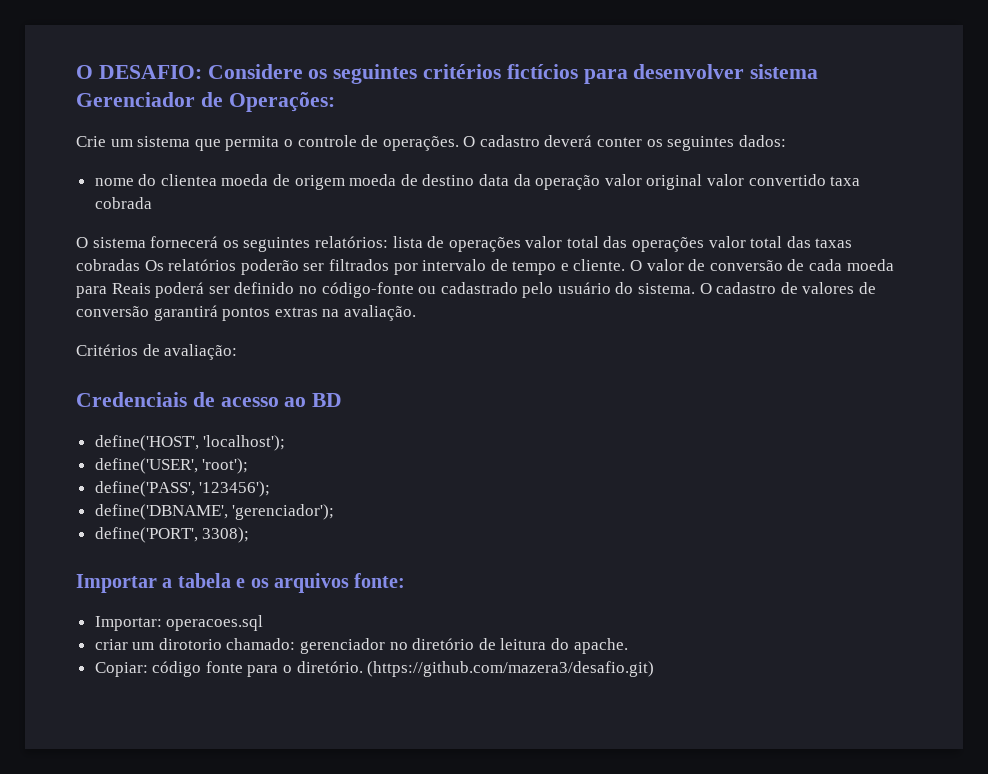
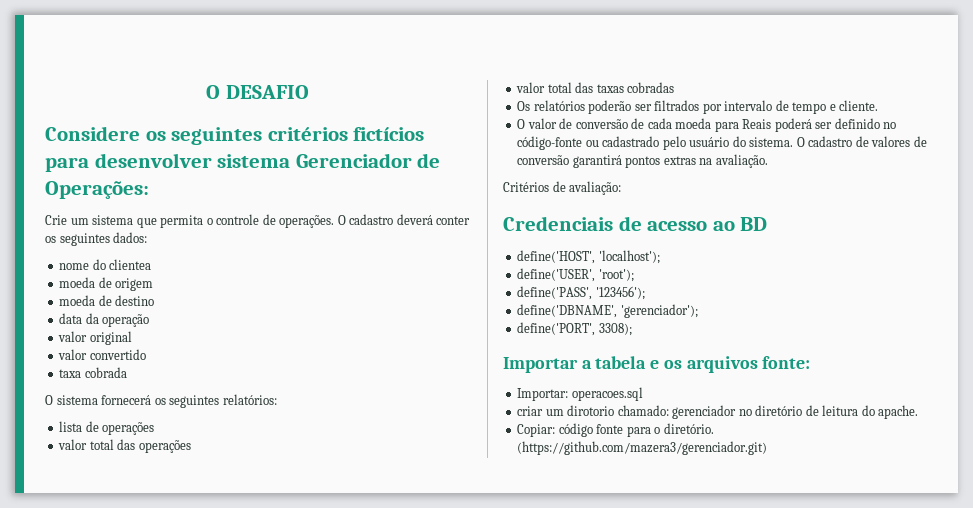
- O DESAFIO: Considere os seguintes critérios fictícios para desenvolver sistema Gerenciador de Operações:
+ O DESAFIO
+ Considere os seguintes critérios fictícios para desenvolver sistema Gerenciador de Operações:
- nome do clientea moeda de origem moeda de destino data da operação valor original valor convertido taxa cobrada
+ nome do clientea
+ moeda de origem
+ moeda de destino
+ data da operação
+ valor original
+ valor convertido
+ taxa cobrada
- O sistema fornecerá os seguintes relatórios: lista de operações valor total das operações valor total das taxas cobradas Os relatórios poderão ser filtrados por intervalo de tempo e cliente. O valor de conversão de cada moeda para Reais poderá ser definido no código-fonte ou cadastrado pelo usuário do sistema.
+ O sistema fornecerá os seguintes relatórios:
+ lista de operações
+ valor total das operações
+ valor total das taxas cobradas
+ Os relatórios poderão ser filtrados por intervalo de tempo e cliente.
+ O valor de conversão de cada moeda para Reais poderá ser definido no código-fonte ou cadastrado pelo usuário do sistema.
- (https://github.com/mazera3/desafio.git)
+ (https://github.com/mazera3/gerenciador.git)

